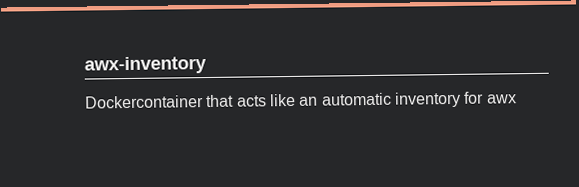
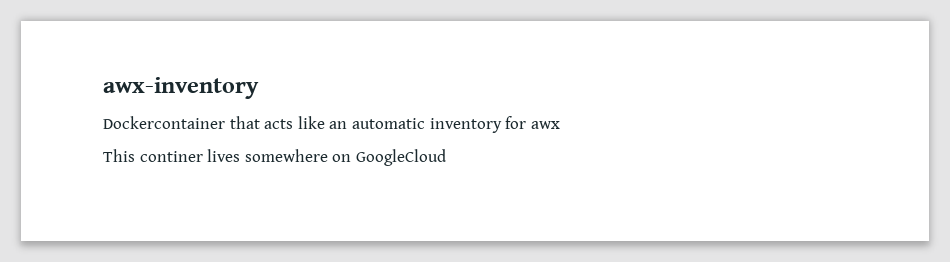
+ This continer lives somewhere on GoogleCloud

